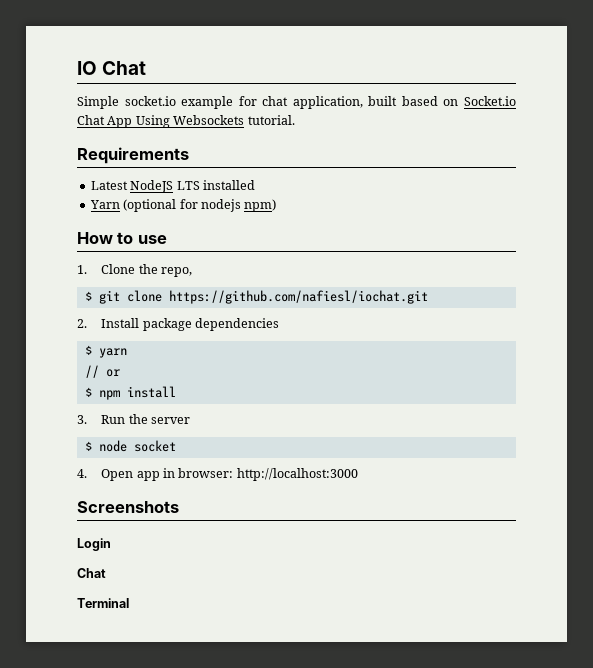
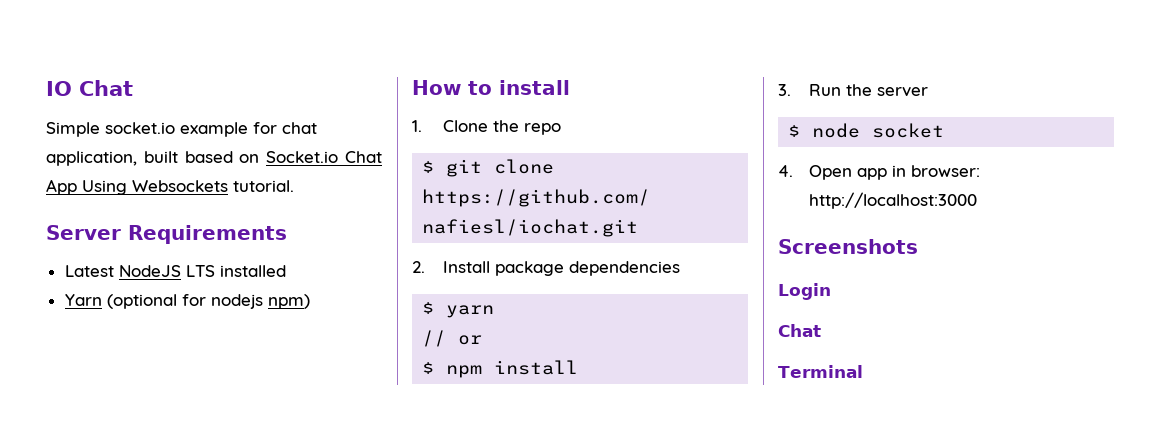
- Requirements
+ Server Requirements
- How to use
+ How to install
- 1. Clone the repo,
+ 1. Clone the repo

